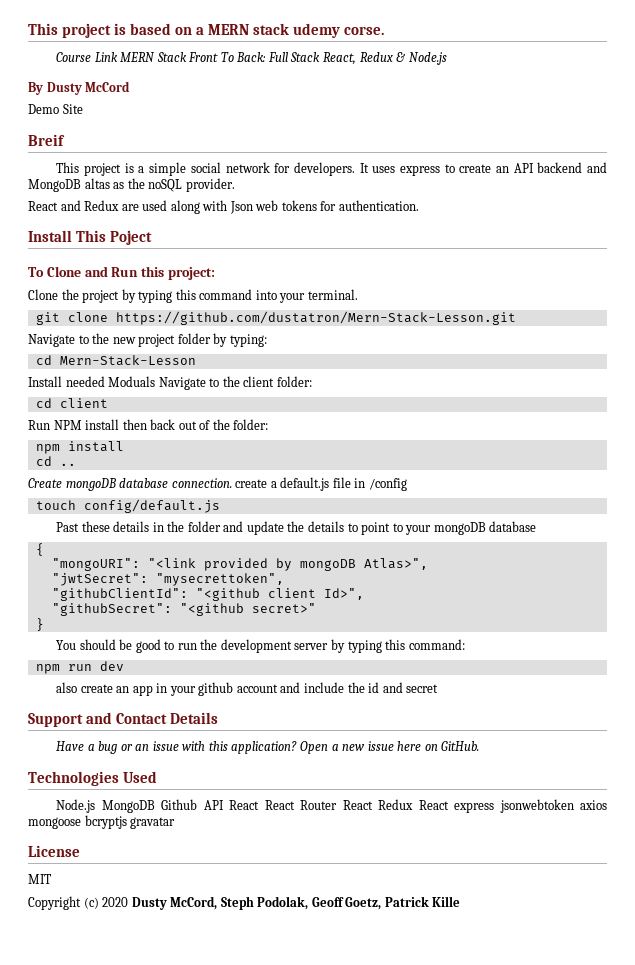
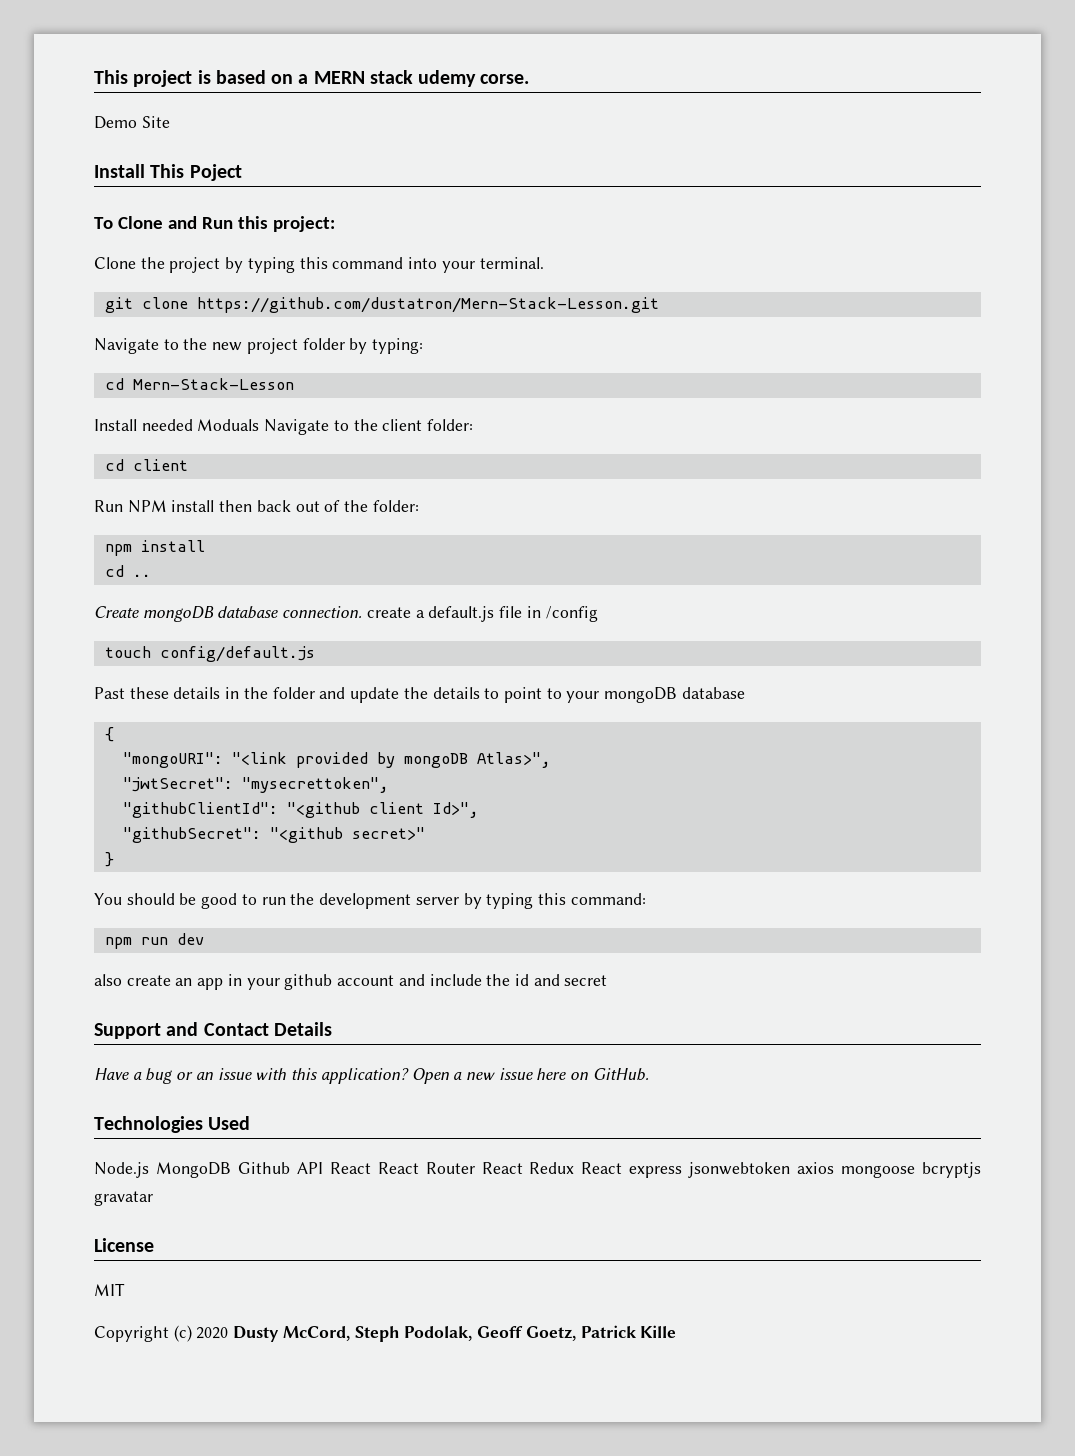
- Course Link MERN Stack Front To Back: Full Stack React, Redux & Node.js
- By Dusty McCord
  Demo Site
- Breif
- This project is a simple social network for developers. It uses express to create an API backend and MongoDB altas as the noSQL provider.
- React and Redux are used along with Json web tokens for authentication.

